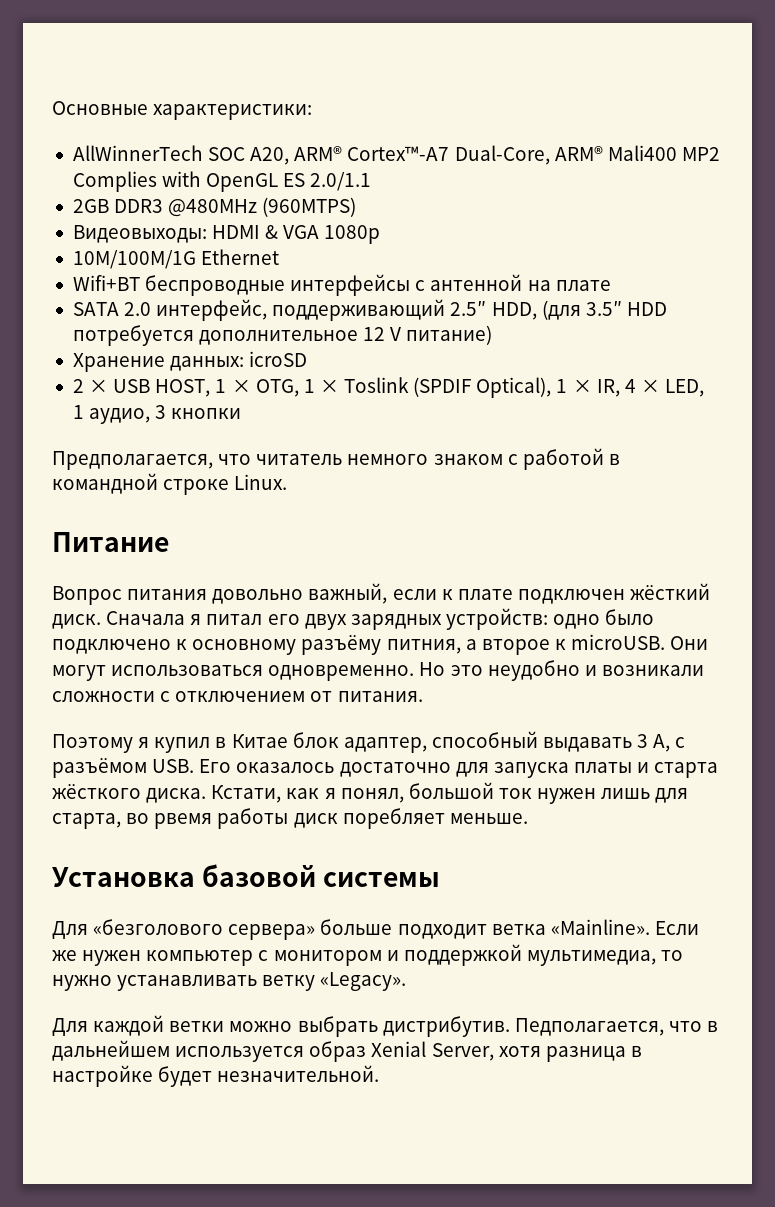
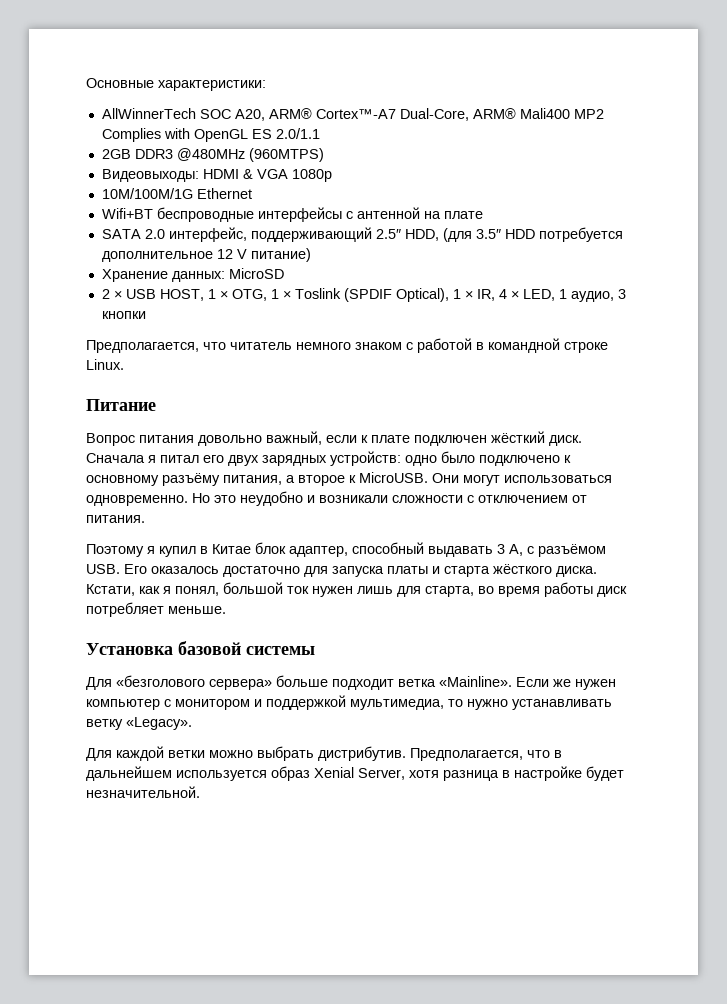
- Хранение данных: icroSD
+ Хранение данных: MicroSD
- Сначала я питал его двух зарядных устройств: одно было подключено к основному разъёму питния, а второе к microUSB.
+ Сначала я питал его двух зарядных устройств: одно было подключено к основному разъёму питания, а второе к MicroUSB.
- Кстати, как я понял, большой ток нужен лишь для старта, во рвемя работы диск поребляет меньше.
+ Кстати, как я понял, большой ток нужен лишь для старта, во время работы диск потребляет меньше.
- Педполагается, что в дальнейшем используется образ Xenial Server, хотя разница в настройке будет незначительной.
+ Предполагается, что в дальнейшем используется образ Xenial Server, хотя разница в настройке будет незначительной.

